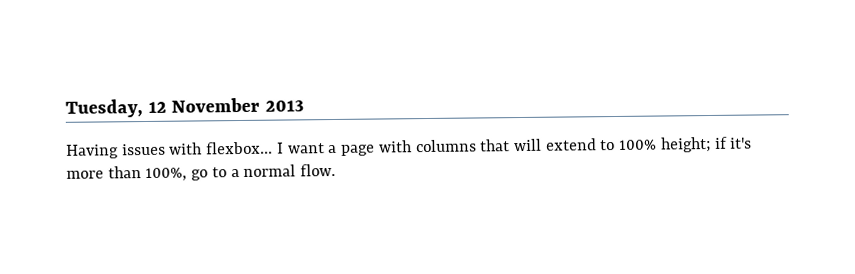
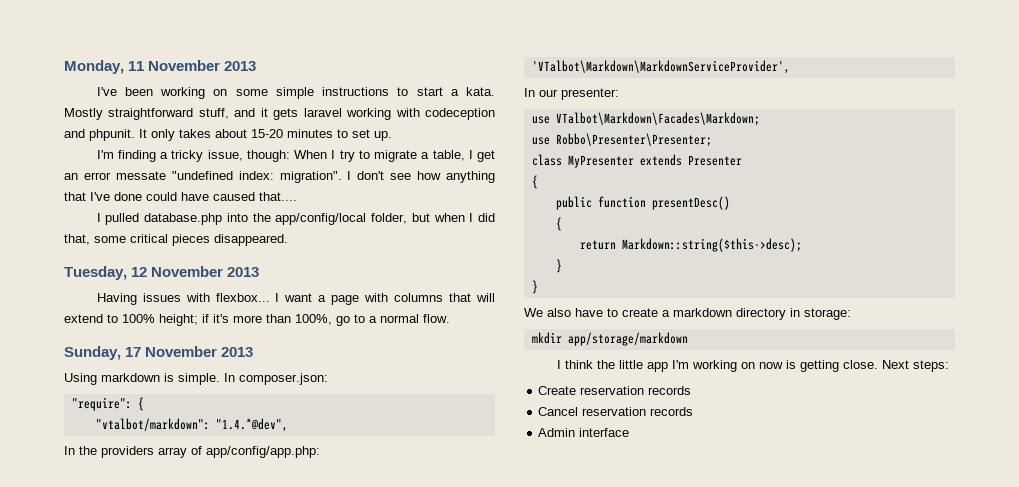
+ Monday, 11 November 2013
+ I've been working on some simple instructions to start a kata. Mostly straightforward stuff, and it gets laravel working with codeception and phpunit. It only takes about 15-20 minutes to set up.
+ I'm finding a tricky issue, though: When I try to migrate a table, I get an error messate "undefined index: migration". I don't see how anything that I've done could have caused that....
+ I pulled database.php into the app/config/local folder, but when I did that, some critical pieces disappeared.
+ Sunday, 17 November 2013
+ Using markdown is simple. In composer.json:
+ "require": {
+ "vtalbot/markdown": "1.4.*@dev",
+ In the providers array of app/config/app.php:
+ 'VTalbot\Markdown\MarkdownServiceProvider',
+ In our presenter:
+ use VTalbot\Markdown\Facades\Markdown;
+ use Robbo\Presenter\Presenter;
+ class MyPresenter extends Presenter
+ {
+ public function presentDesc()
+ {
+ return Markdown::string($this->desc);
+ }
+ }
+ We also have to create a markdown directory in storage:
+ mkdir app/storage/markdown
+ I think the little app I'm working on now is getting close. Next steps:
+ Create reservation records
+ Cancel reservation records
+ Admin interface

